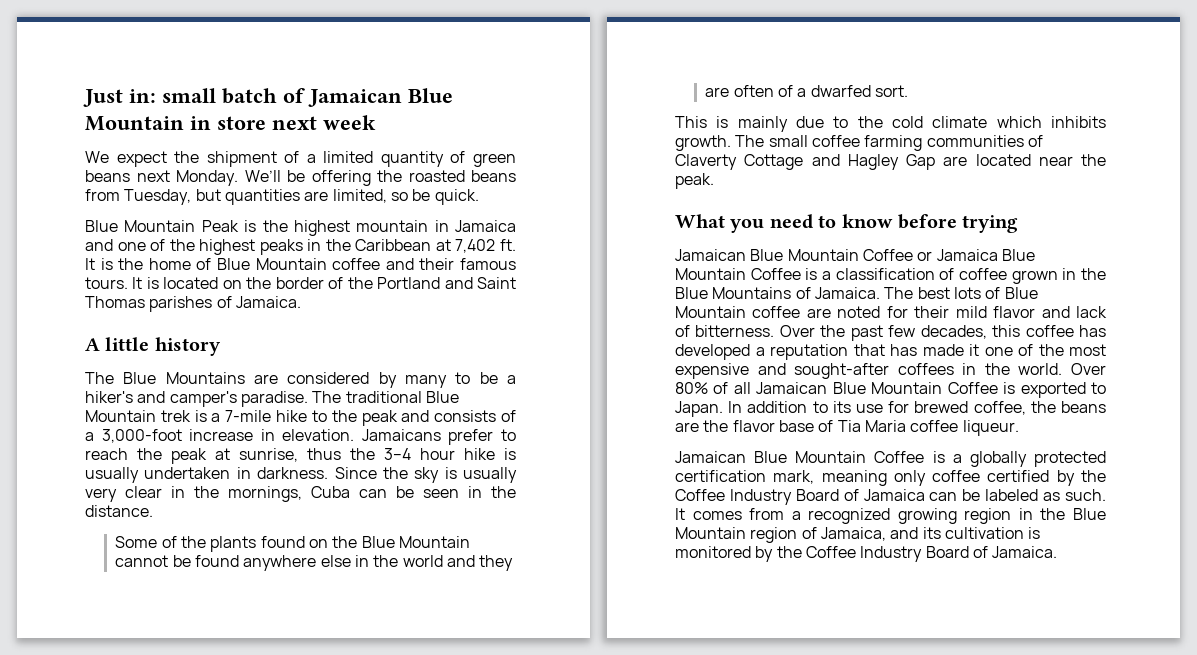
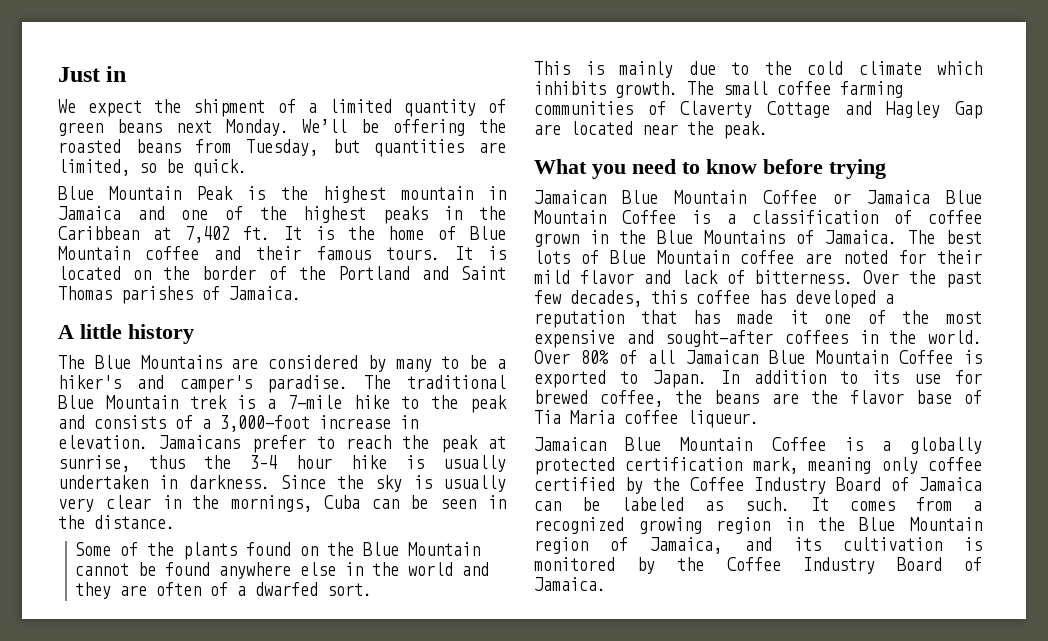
- Just in: small batch of Jamaican Blue Mountain in store next week
+ Just in

